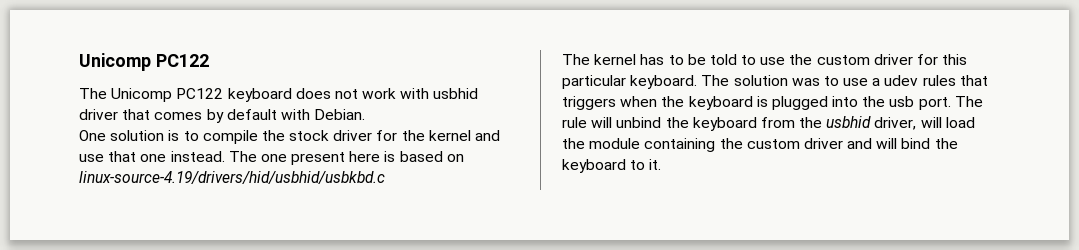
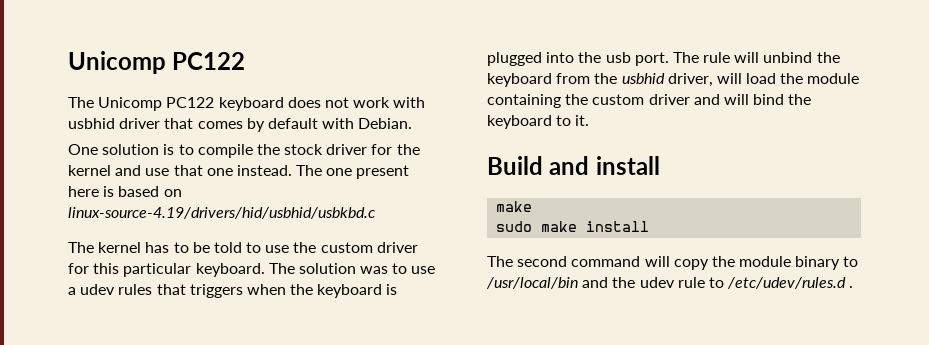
+ Build and install
+ make
+ sudo make install
+ The second command will copy the module binary to /usr/local/bin and the udev rule to /etc/udev/rules.d .

